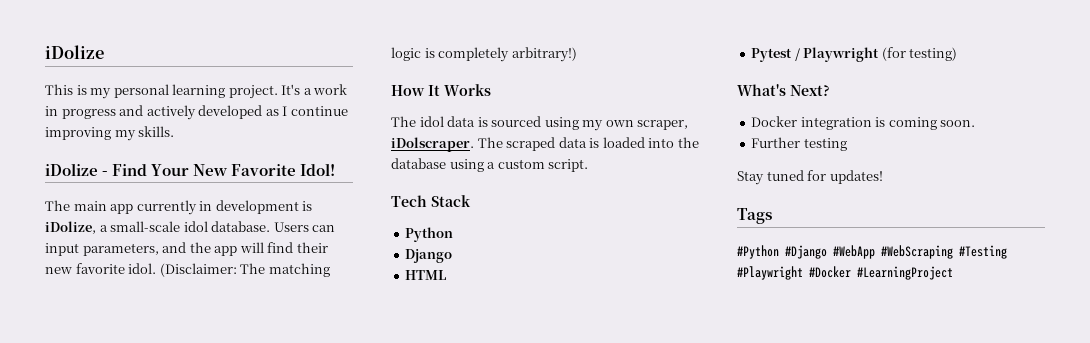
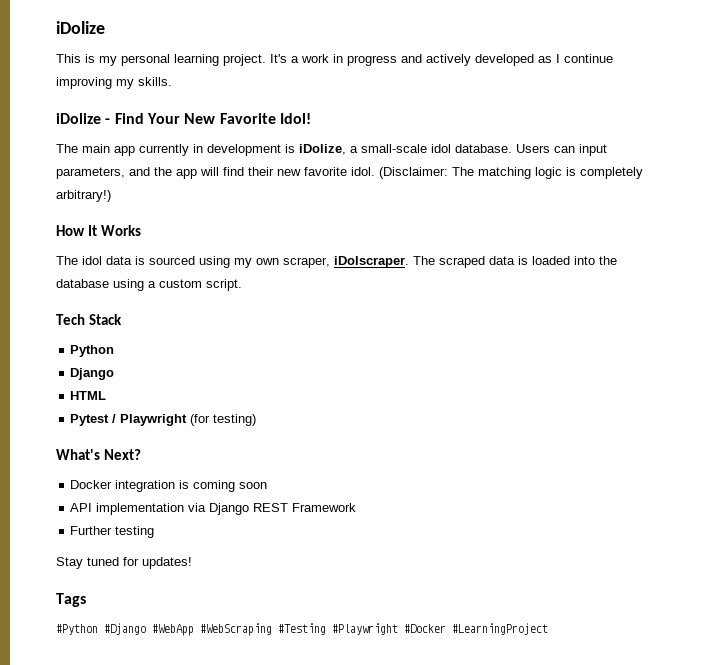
- Docker integration is coming soon.
+ Docker integration is coming soon
+ API implementation via Django REST Framework

